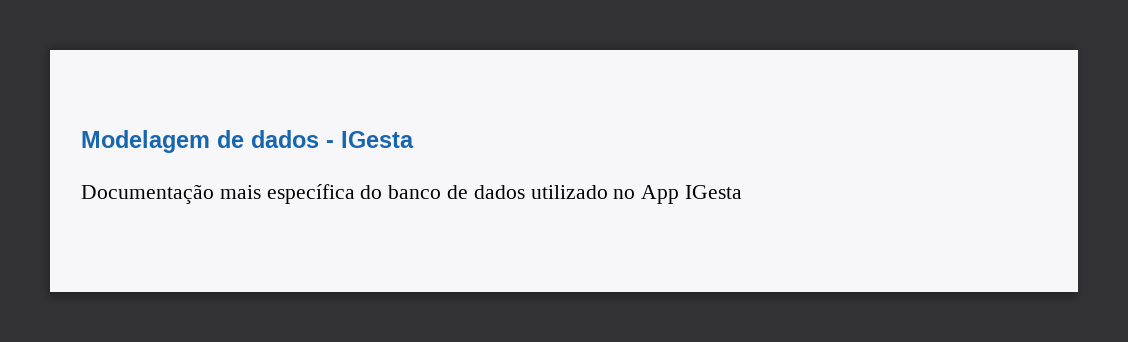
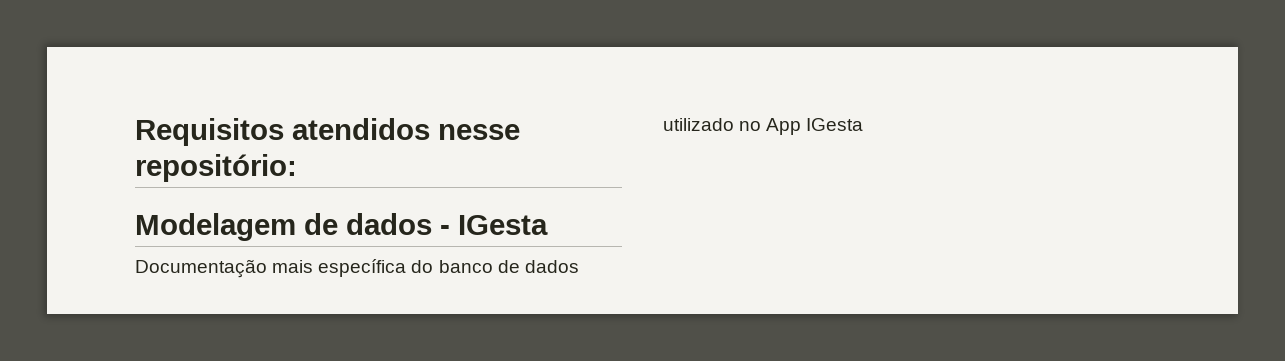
+ Requisitos atendidos nesse repositório:

